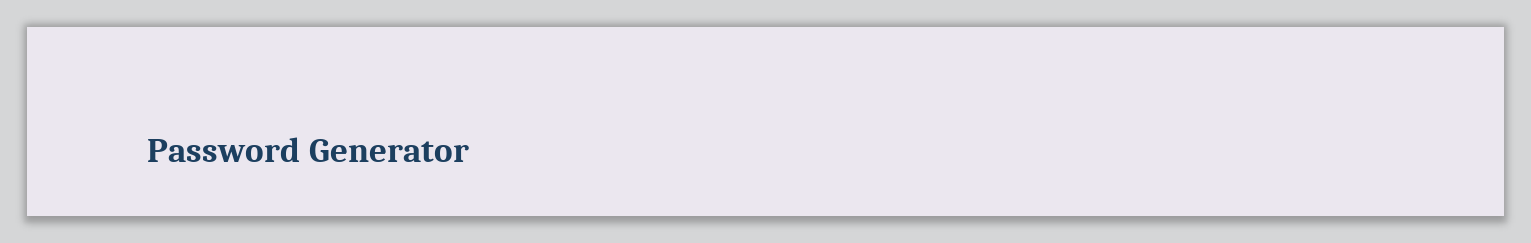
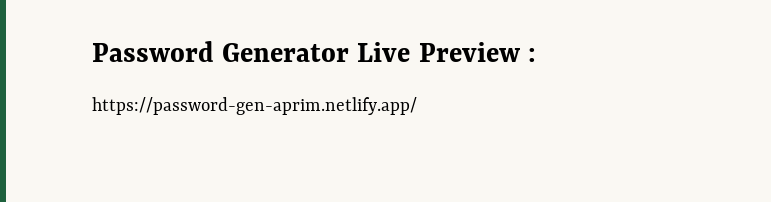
- Password Generator
+ Password Generator Live Preview :
+ https://password-gen-aprim.netlify.app/

